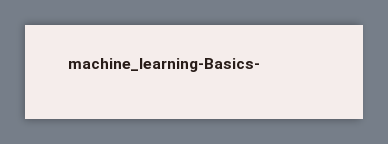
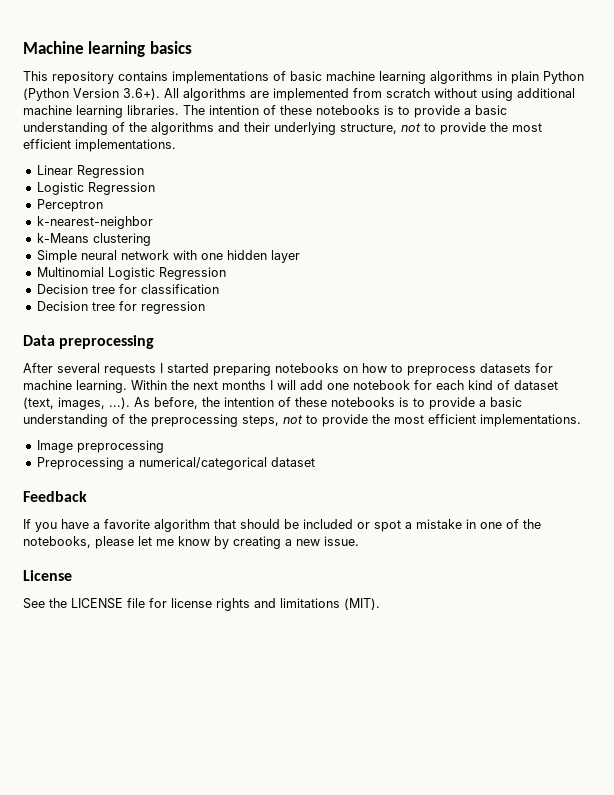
- machine_learning-Basics-
+ Machine learning basics
+ This repository contains implementations of basic machine learning algorithms in plain Python (Python Version 3.6+). All algorithms are implemented from scratch without using additional machine learning libraries. The intention of these notebooks is to provide a basic understanding of the algorithms and their underlying structure, not to provide the most efficient implementations.
+ Linear Regression
+ Logistic Regression
+ Perceptron
+ k-nearest-neighbor
+ k-Means clustering
+ Simple neural network with one hidden layer
+ Multinomial Logistic Regression
+ Decision tree for classification
+ Decision tree for regression
+ Data preprocessing
+ After several requests I started preparing notebooks on how to preprocess datasets for machine learning. Within the next months I will add one notebook for each kind of dataset (text, images, ...). As before, the intention of these notebooks is to provide a basic understanding of the preprocessing steps, not to provide the most efficient implementations.
+ Image preprocessing
+ Preprocessing a numerical/categorical dataset
+ Feedback
+ If you have a favorite algorithm that should be included or spot a mistake in one of the notebooks, please let me know by creating a new issue.
+ License
+ See the LICENSE file for license rights and limitations (MIT).

